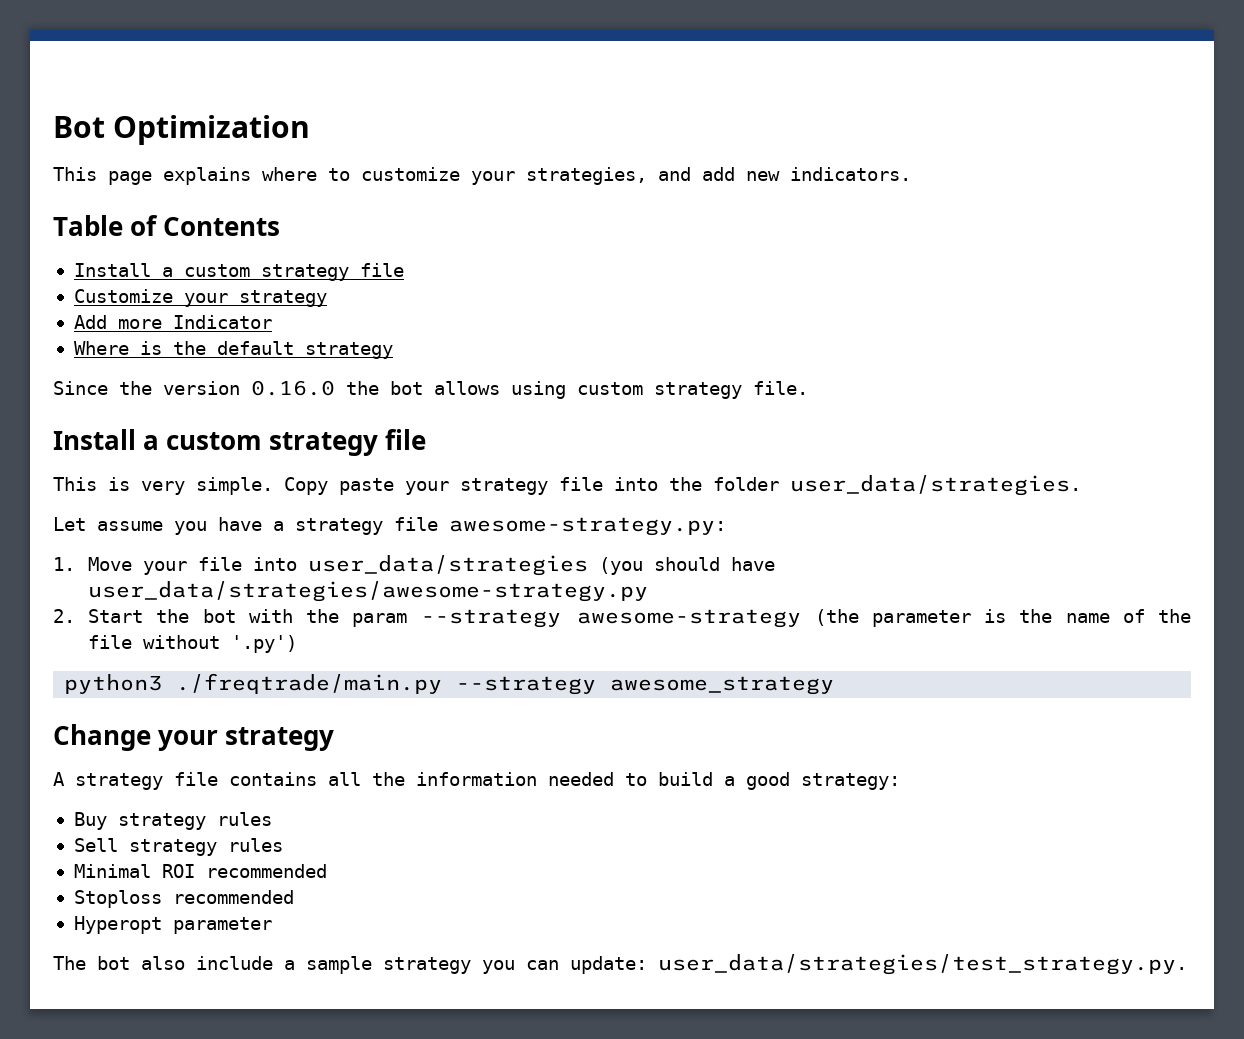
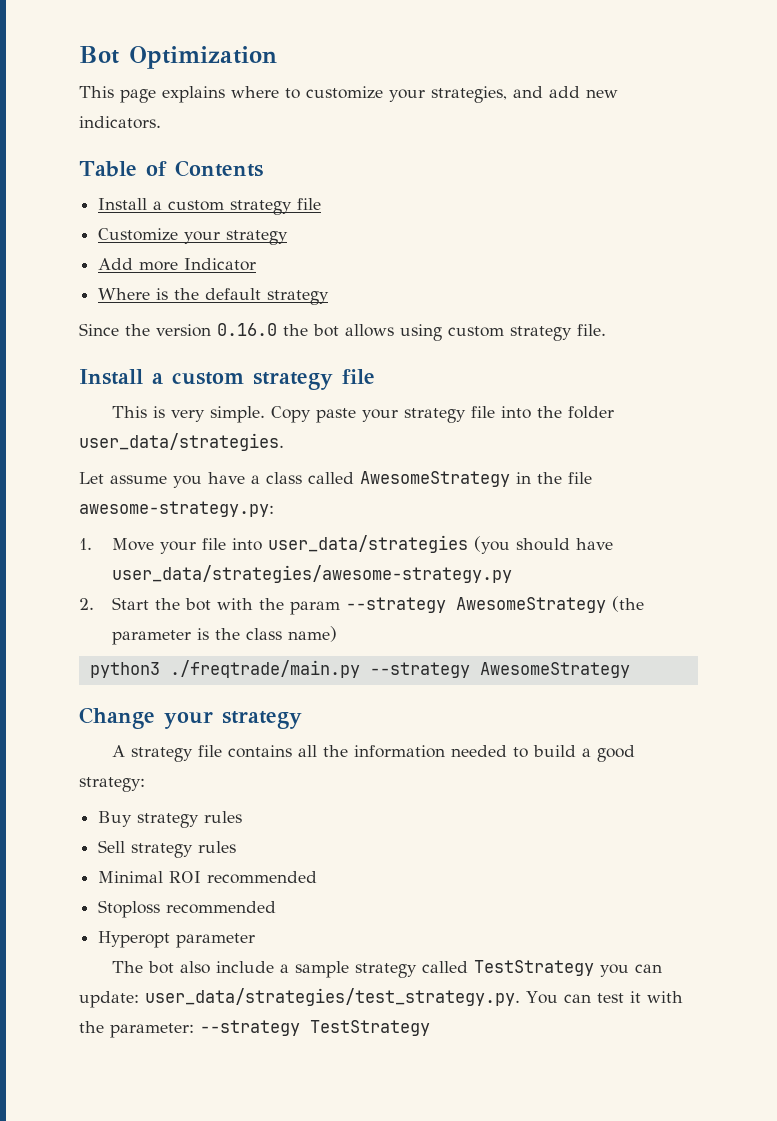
- Let assume you have a strategy file awesome-strategy.py:
+ Let assume you have a class called AwesomeStrategy in the file awesome-strategy.py:
- 2. Start the bot with the param --strategy awesome-strategy (the parameter is the name of the file without '.py')
+ 2. Start the bot with the param --strategy AwesomeStrategy (the parameter is the class name)
- python3 ./freqtrade/main.py --strategy awesome_strategy
+ python3 ./freqtrade/main.py --strategy AwesomeStrategy
- The bot also include a sample strategy you can update: user_data/strategies/test_strategy.py.
+ The bot also include a sample strategy called TestStrategy you can update: user_data/strategies/test_strategy.py. You can test it with the parameter: --strategy TestStrategy

